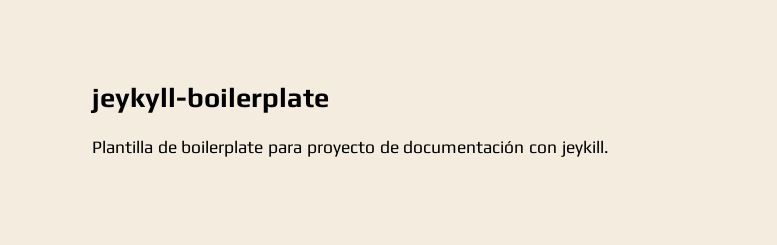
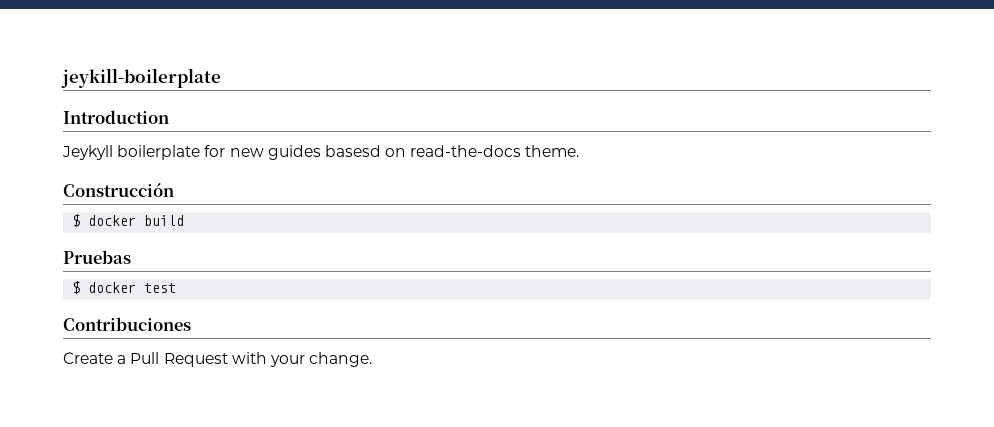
- jeykyll-boilerplate
- Plantilla de boilerplate para proyecto de documentación con jeykill.
+ jeykill-boilerplate
+ Introduction
+ Jeykyll boilerplate for new guides basesd on read-the-docs theme.
+ Construcción
+ $ docker build
+ Pruebas
+ $ docker test
+ Contribuciones
+ Create a Pull Request with your change.

